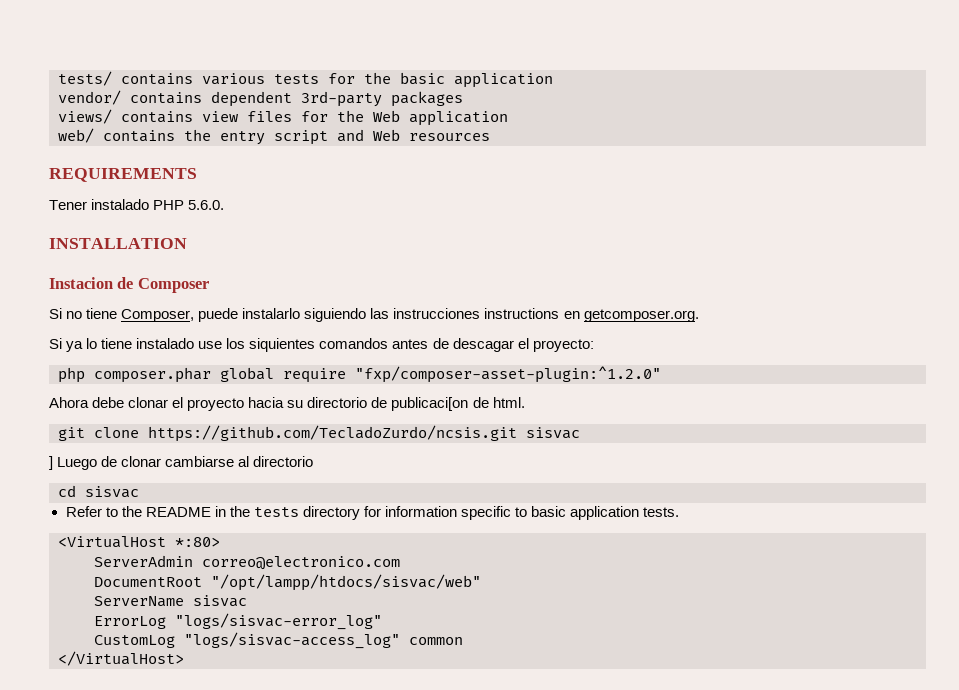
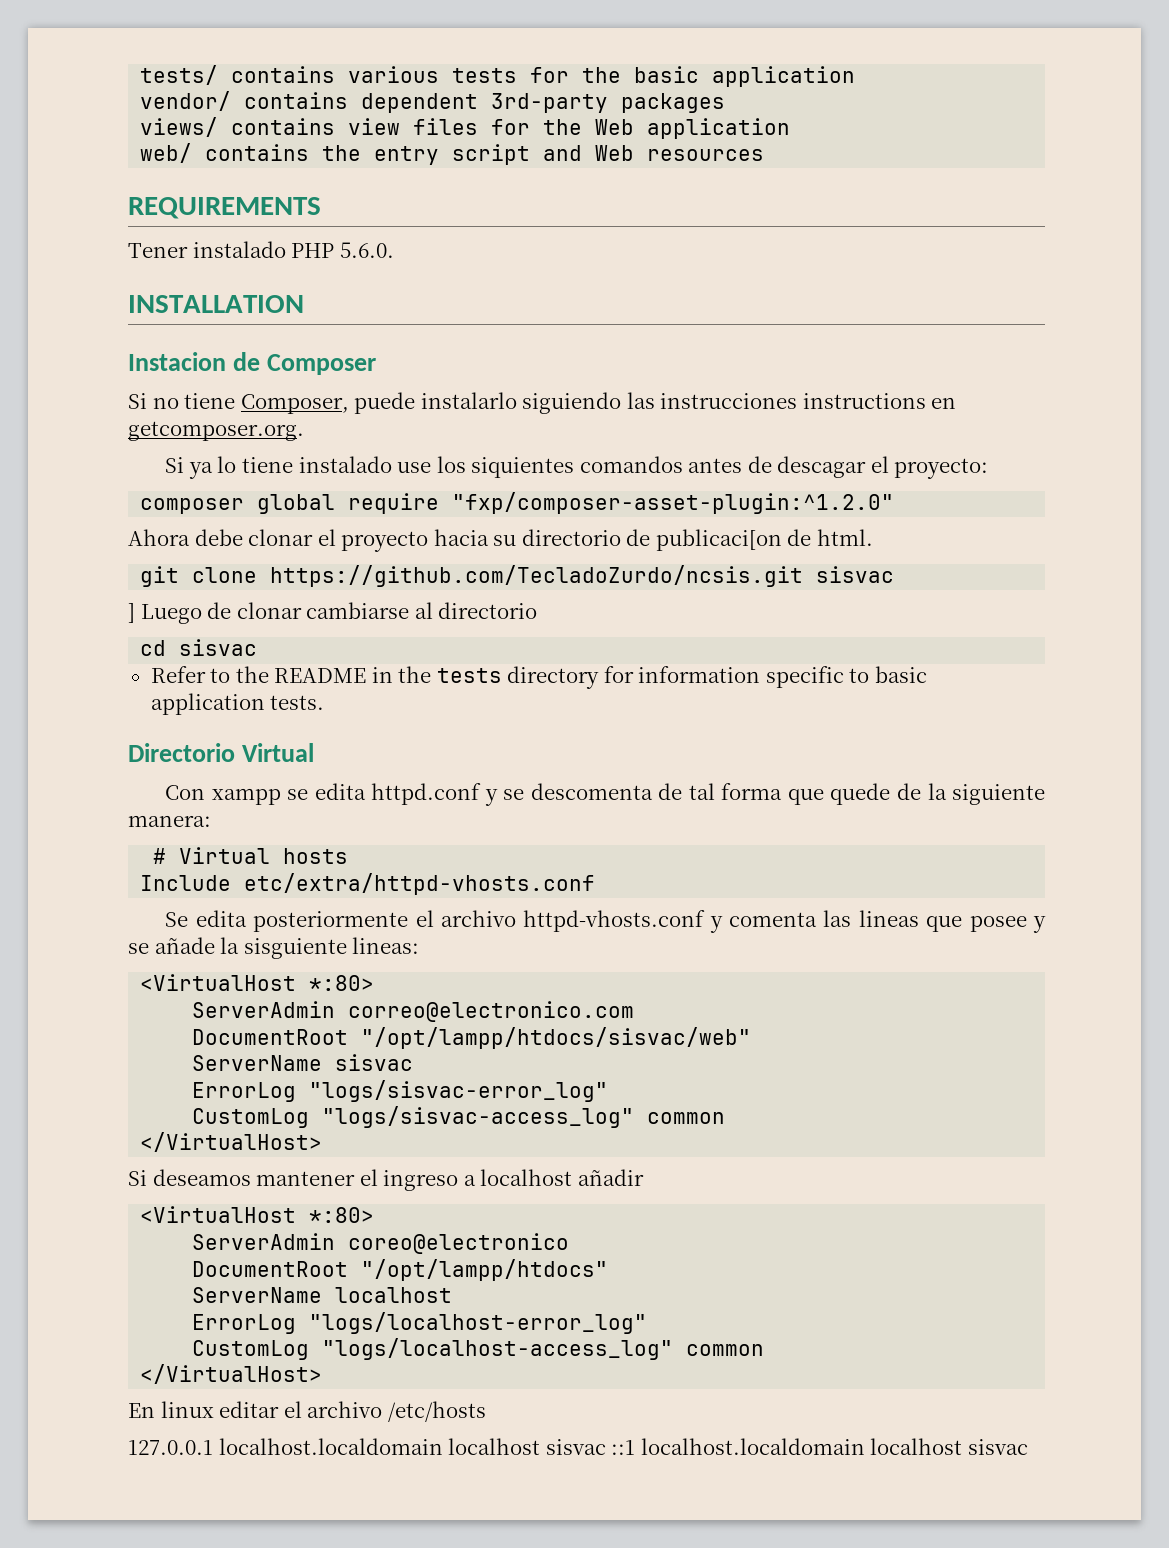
- php composer.phar global require "fxp/composer-asset-plugin:^1.2.0"
+ composer global require "fxp/composer-asset-plugin:^1.2.0"
+ Directorio Virtual
+ Con xampp se edita httpd.conf y se descomenta de tal forma que quede de la siguiente manera:
+ # Virtual hosts
+ Include etc/extra/httpd-vhosts.conf
+ Se edita posteriormente el archivo httpd-vhosts.conf y comenta las lineas que posee y se añade la sisguiente lineas:
+ Si deseamos mantener el ingreso a localhost añadir
+ <VirtualHost *:80>
+ ServerAdmin coreo@electronico
+ DocumentRoot "/opt/lampp/htdocs"
+ ServerName localhost
+ ErrorLog "logs/localhost-error_log"
+ CustomLog "logs/localhost-access_log" common
+ </VirtualHost>
+ En linux editar el archivo /etc/hosts
+ 127.0.0.1 localhost.localdomain localhost sisvac ::1 localhost.localdomain localhost sisvac

